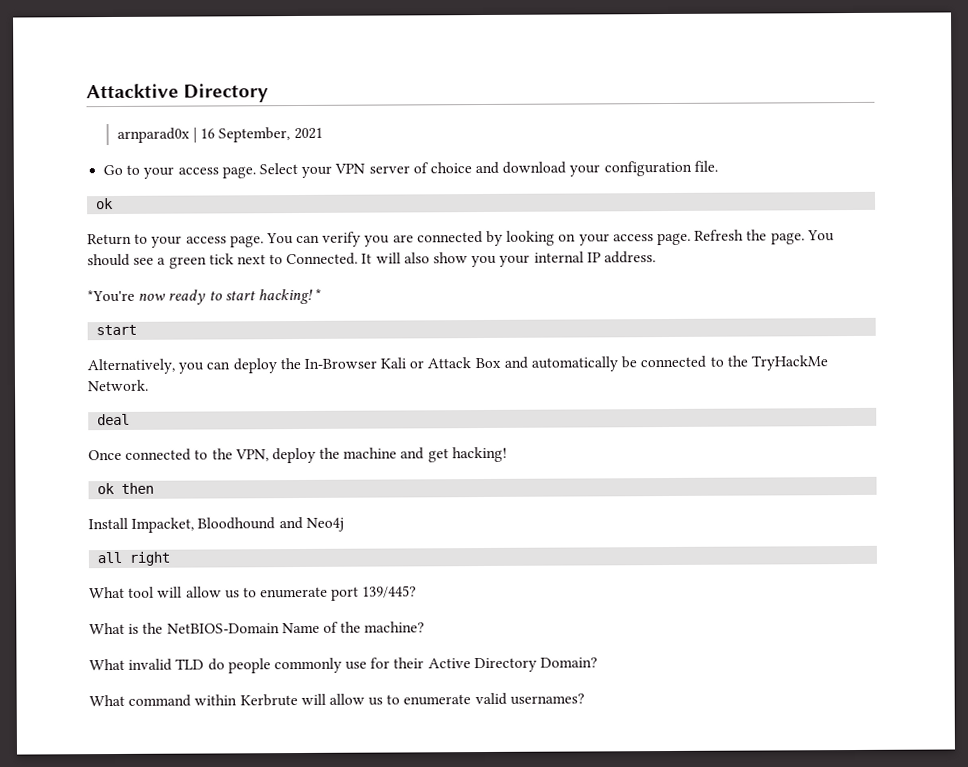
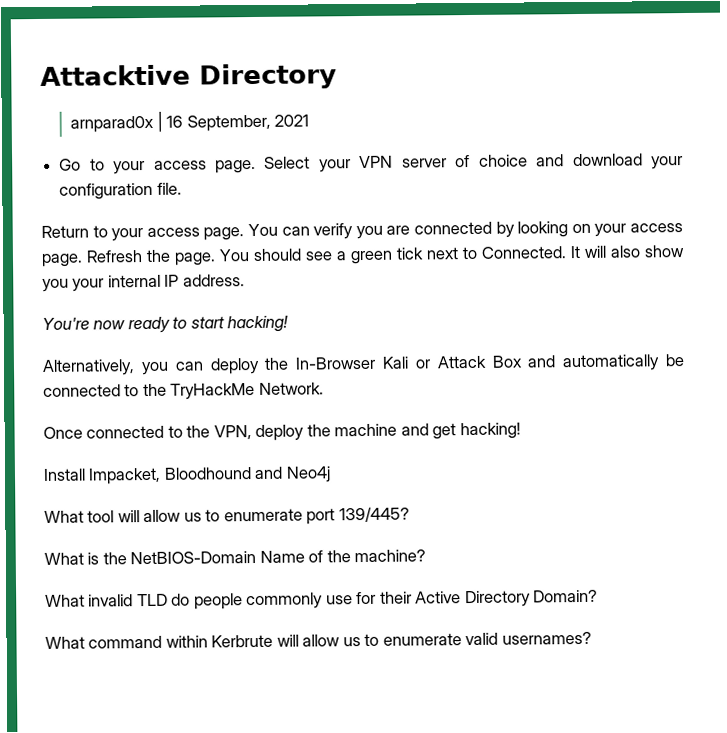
  Select your VPN server of choice and download your configuration file.
- ok
- *You're now ready to start hacking! *
- start
+ You're now ready to start hacking!
- deal
- ok then
- all right

